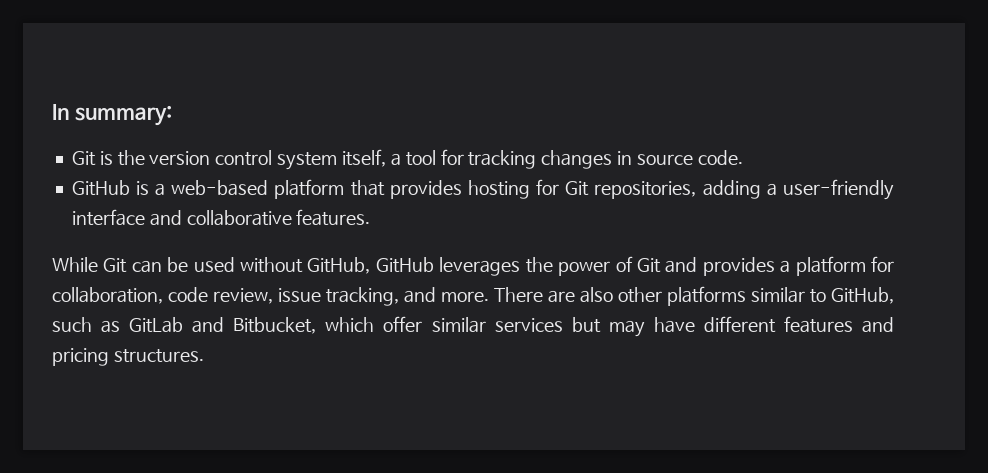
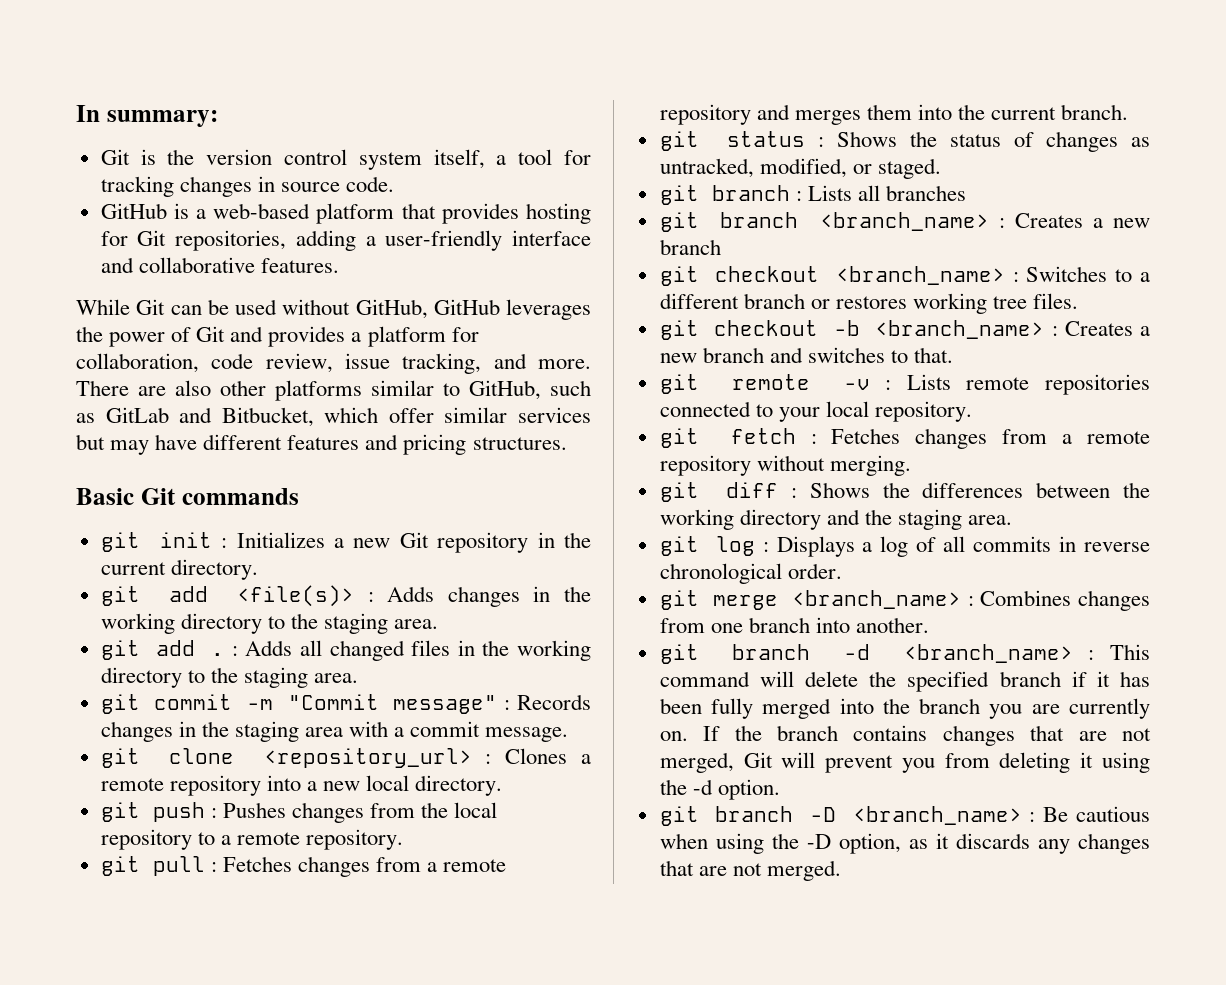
+ Basic Git commands
+ git init : Initializes a new Git repository in the current directory.
+ git add <file(s)> : Adds changes in the working directory to the staging area.
+ git add . : Adds all changed files in the working directory to the staging area.
+ git commit -m "Commit message" : Records changes in the staging area with a commit message.
+ git clone <repository_url> : Clones a remote repository into a new local directory.
+ git push : Pushes changes from the local repository to a remote repository.
+ git pull : Fetches changes from a remote repository and merges them into the current branch.
+ git status : Shows the status of changes as untracked, modified, or staged.
+ git branch : Lists all branches
+ git branch <branch_name> : Creates a new branch
+ git checkout <branch_name> : Switches to a different branch or restores working tree files.
+ git checkout -b <branch_name> : Creates a new branch and switches to that.
+ git remote -v : Lists remote repositories connected to your local repository.
+ git fetch : Fetches changes from a remote repository without merging.
+ git diff : Shows the differences between the working directory and the staging area.
+ git log : Displays a log of all commits in reverse chronological order.
+ git merge <branch_name> : Combines changes from one branch into another.
+ git branch -d <branch_name> : This command will delete the specified branch if it has been fully merged into the branch you are currently on. If the branch contains changes that are not merged, Git will prevent you from deleting it using the -d option.
+ git branch -D <branch_name> : Be cautious when using the -D option, as it discards any changes that are not merged.

